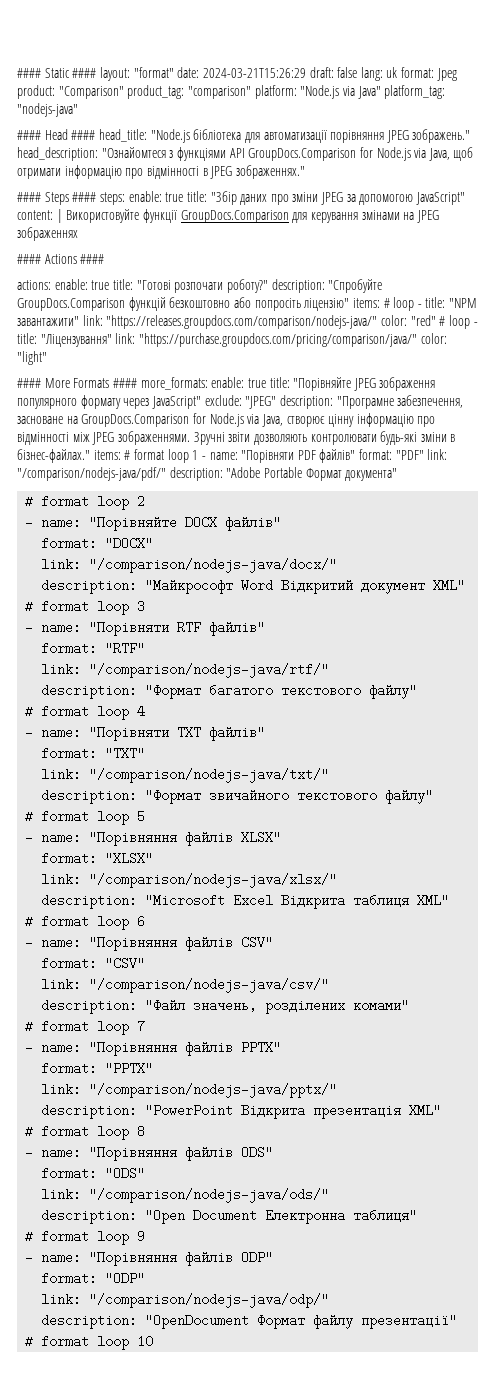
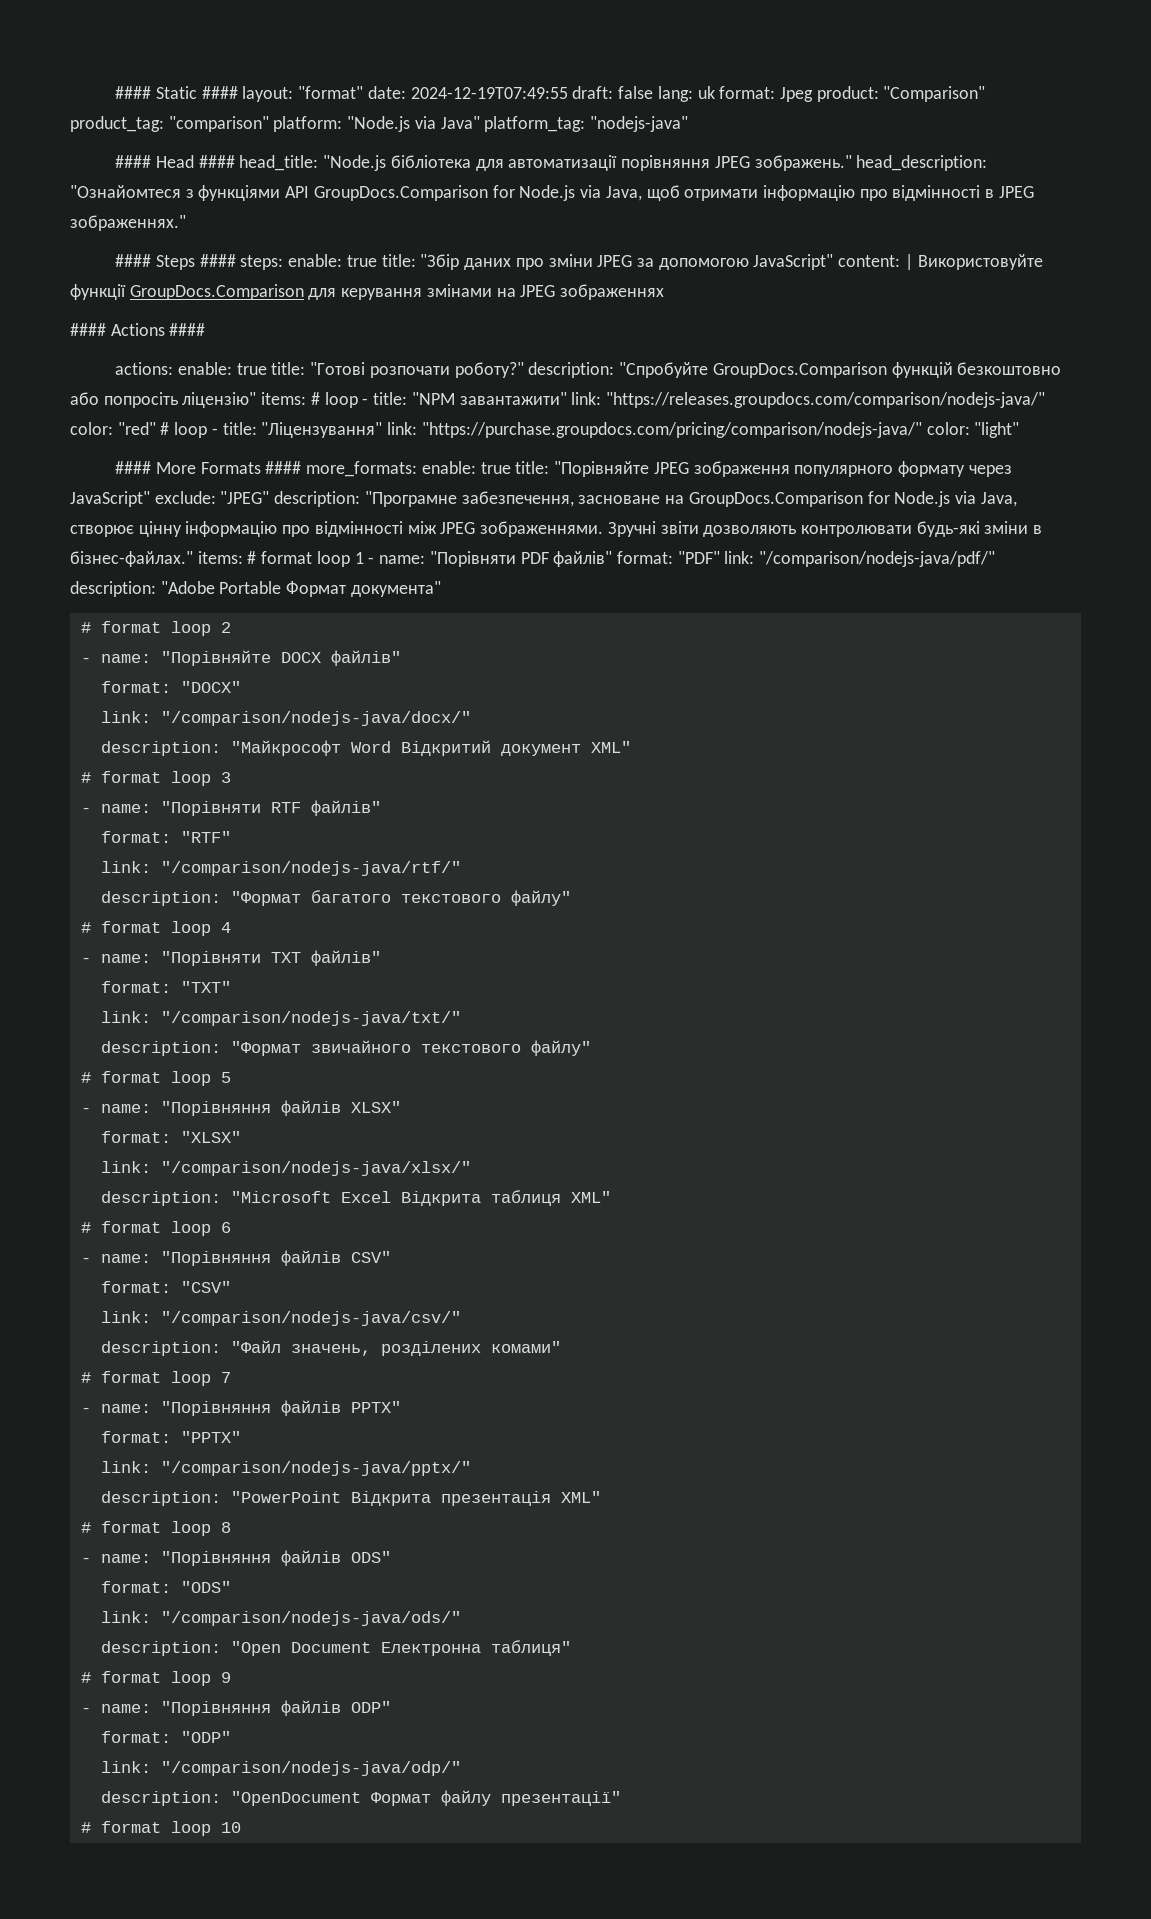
- #### Static #### layout: "format" date: 2024-03-21T15:26:29 draft: false lang: uk format: Jpeg product: "Comparison" product_tag: "comparison" platform: "Node.js via Java" platform_tag: "nodejs-java"
+ #### Static #### layout: "format" date: 2024-12-19T07:49:55 draft: false lang: uk format: Jpeg product: "Comparison" product_tag: "comparison" platform: "Node.js via Java" platform_tag: "nodejs-java"
- actions: enable: true title: "Готові розпочати роботу?" description: "Спробуйте GroupDocs.Comparison функцій безкоштовно або попросіть ліцензію" items: # loop - title: "NPM завантажити" link: "https://releases.groupdocs.com/comparison/nodejs-java/" color: "red" # loop - title: "Ліцензування" link: "https://purchase.groupdocs.com/pricing/comparison/java/" color: "light"
+ actions: enable: true title: "Готові розпочати роботу?" description: "Спробуйте GroupDocs.Comparison функцій безкоштовно або попросіть ліцензію" items: # loop - title: "NPM завантажити" link: "https://releases.groupdocs.com/comparison/nodejs-java/" color: "red" # loop - title: "Ліцензування" link: "https://purchase.groupdocs.com/pricing/comparison/nodejs-java/" color: "light"

